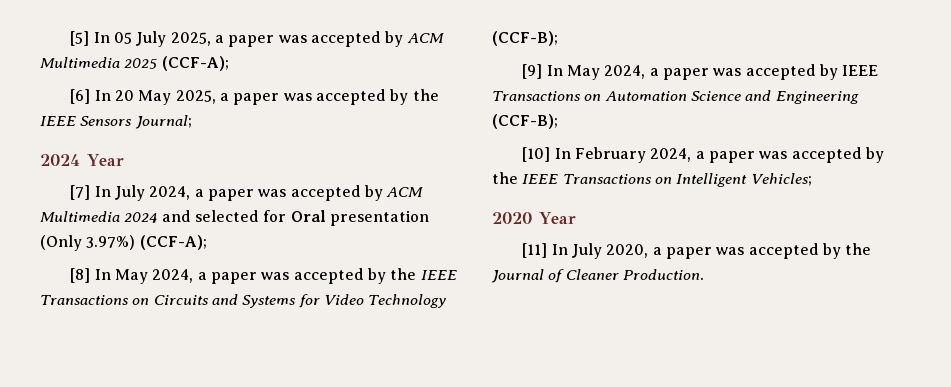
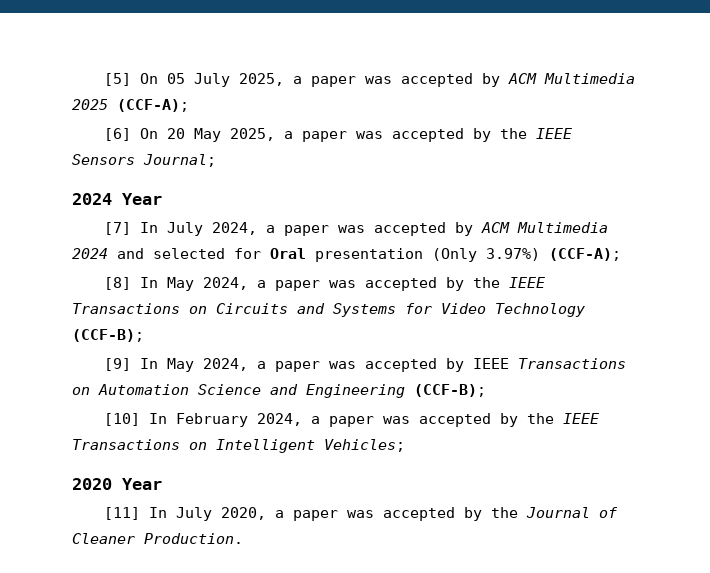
- [5] In 05 July 2025, a paper was accepted by ACM Multimedia 2025 (CCF-A);
+ [5] On 05 July 2025, a paper was accepted by ACM Multimedia 2025 (CCF-A);
- [6] In 20 May 2025, a paper was accepted by the IEEE Sensors Journal;
+ [6] On 20 May 2025, a paper was accepted by the IEEE Sensors Journal;

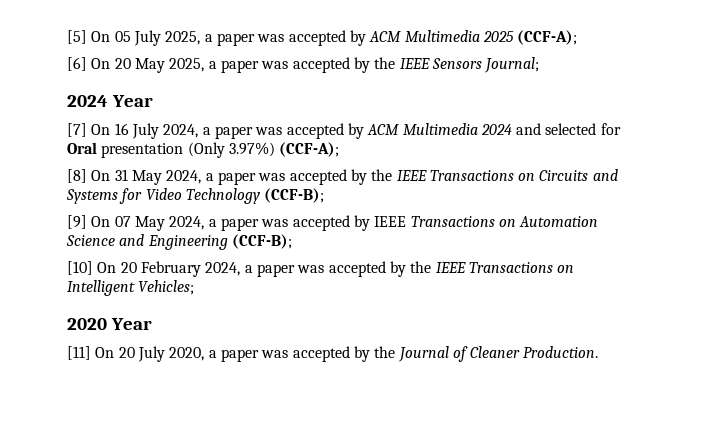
- [7] In July 2024, a paper was accepted by ACM Multimedia 2024 and selected for Oral presentation (Only 3.97%) (CCF-A);
+ [7] On 16 July 2024, a paper was accepted by ACM Multimedia 2024 and selected for Oral presentation (Only 3.97%) (CCF-A);
- [8] In May 2024, a paper was accepted by the IEEE Transactions on Circuits and Systems for Video Technology (CCF-B);
+ [8] On 31 May 2024, a paper was accepted by the IEEE Transactions on Circuits and Systems for Video Technology (CCF-B);
- [9] In May 2024, a paper was accepted by IEEE Transactions on Automation Science and Engineering (CCF-B);
+ [9] On 07 May 2024, a paper was accepted by IEEE Transactions on Automation Science and Engineering (CCF-B);
- [10] In February 2024, a paper was accepted by the IEEE Transactions on Intelligent Vehicles;
+ [10] On 20 February 2024, a paper was accepted by the IEEE Transactions on Intelligent Vehicles;
- [11] In July 2020, a paper was accepted by the Journal of Cleaner Production.
+ [11] On 20 July 2020, a paper was accepted by the Journal of Cleaner Production.

